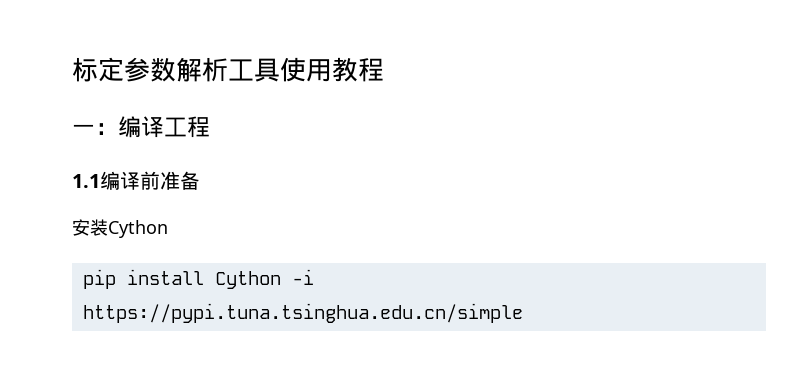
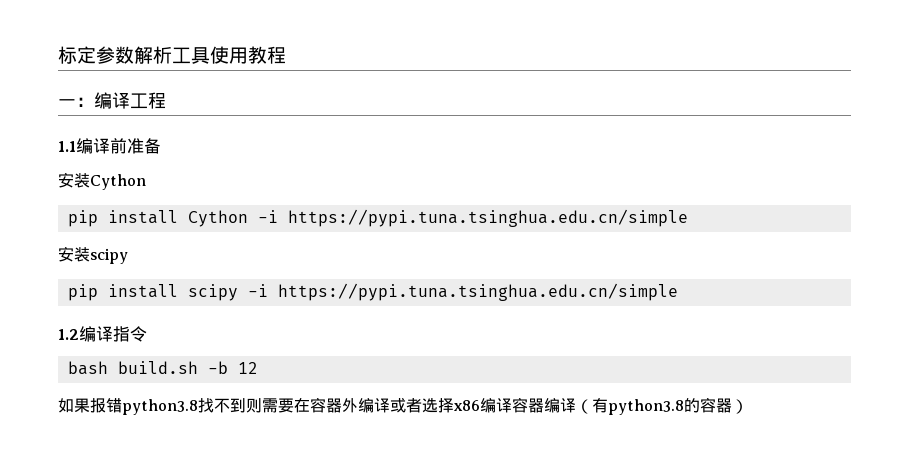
+ 安装scipy
+ pip install scipy -i https://pypi.tuna.tsinghua.edu.cn/simple
+ 1.2编译指令
+ bash build.sh -b 12
+ 如果报错python3.8找不到则需要在容器外编译或者选择x86编译容器编译（有python3.8的容器）

